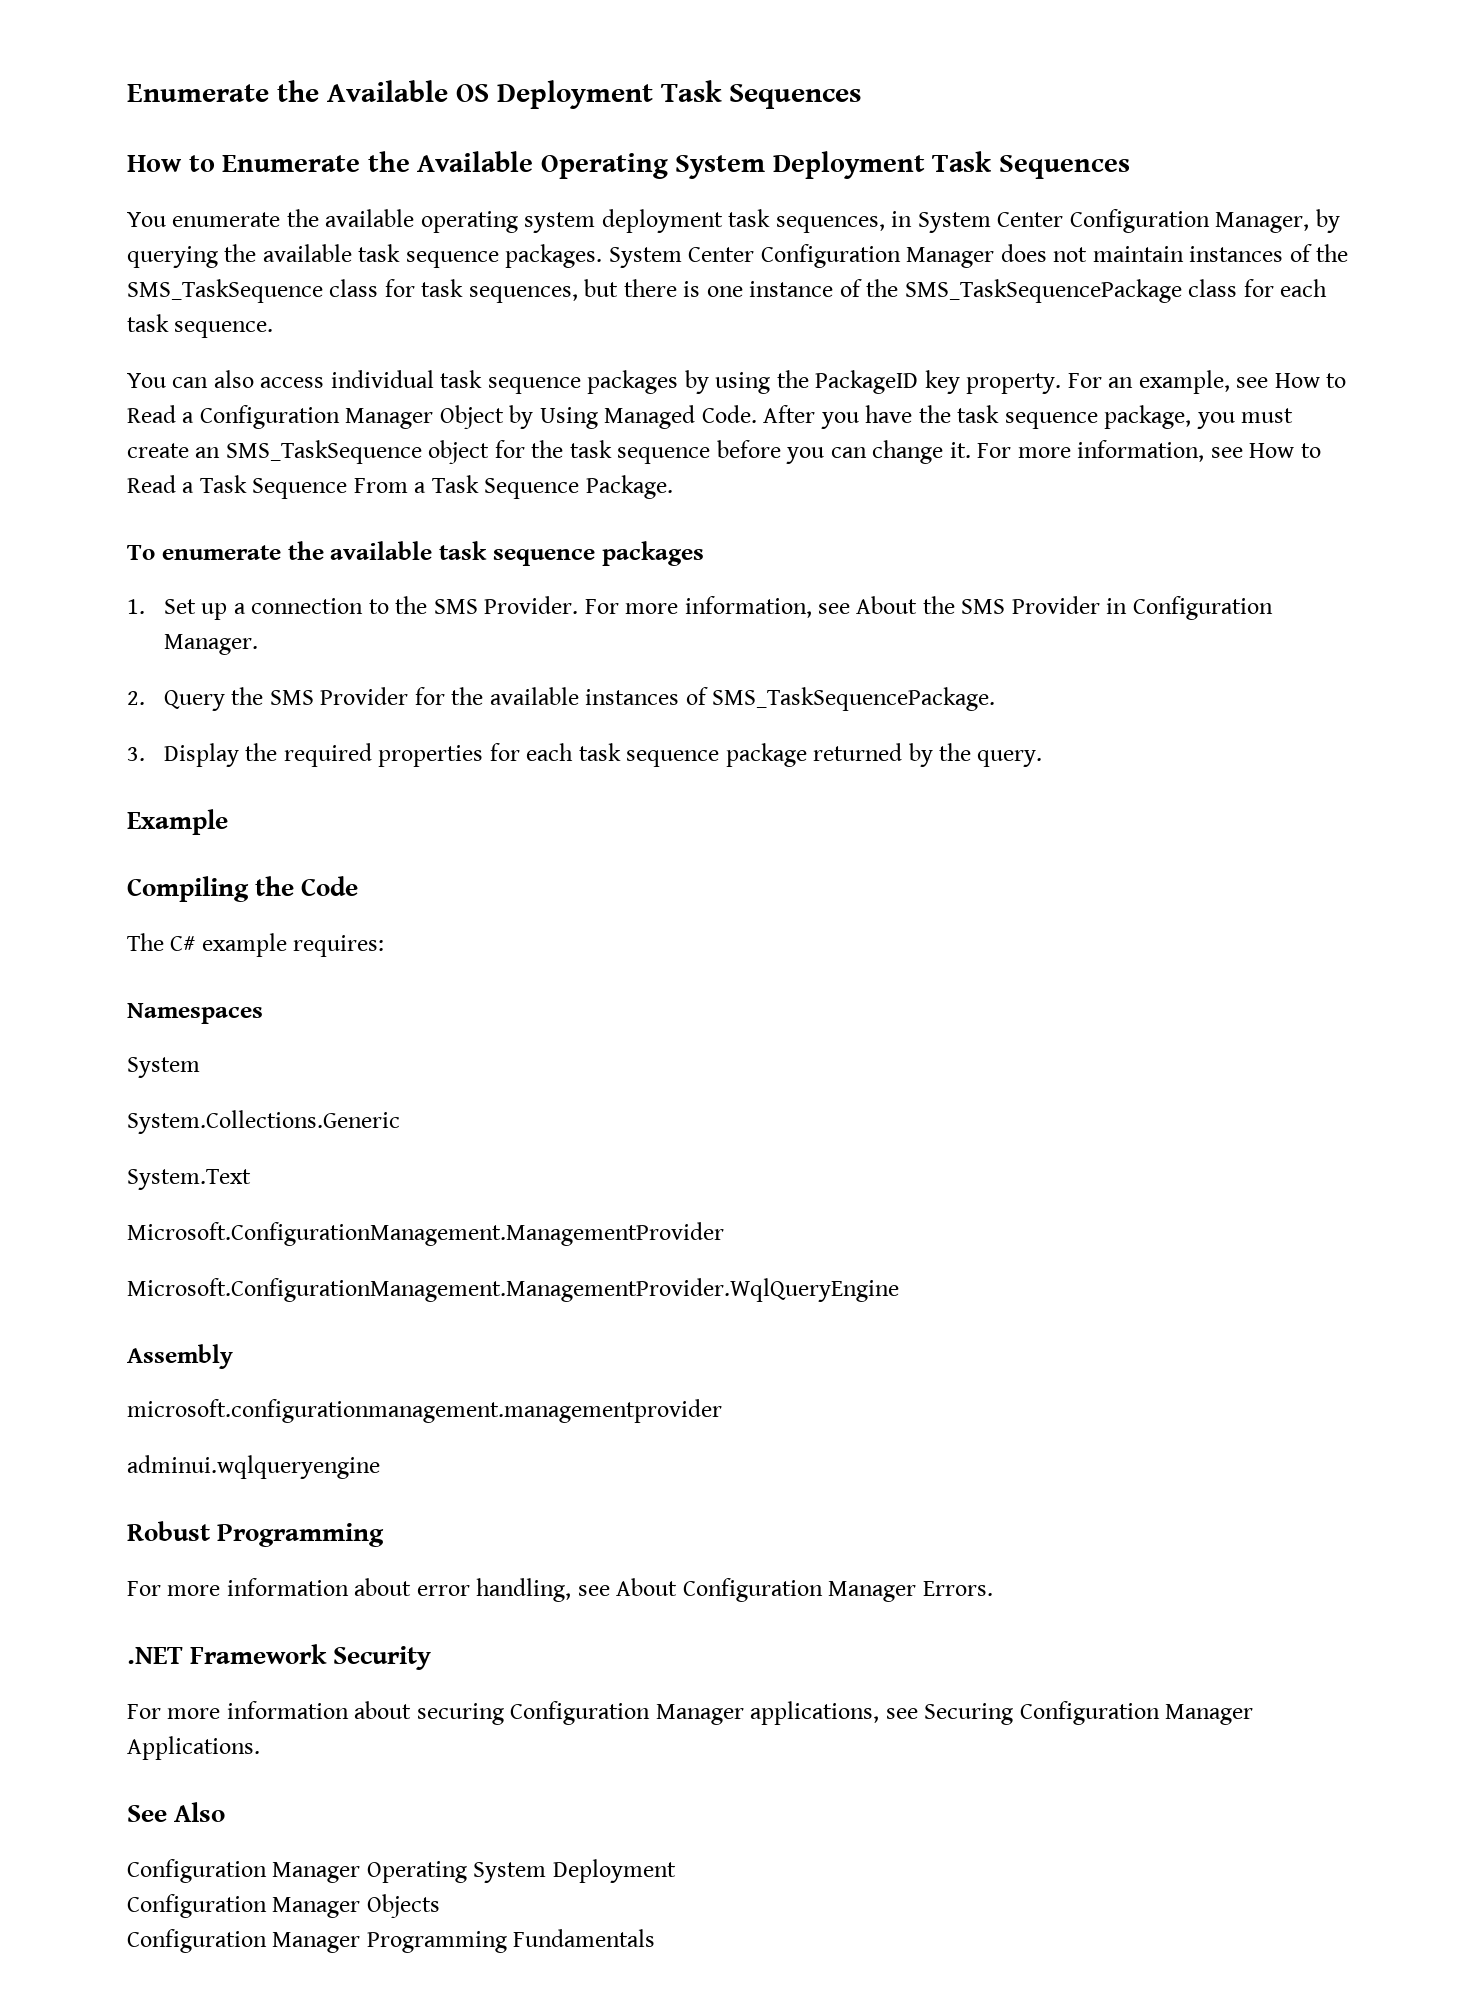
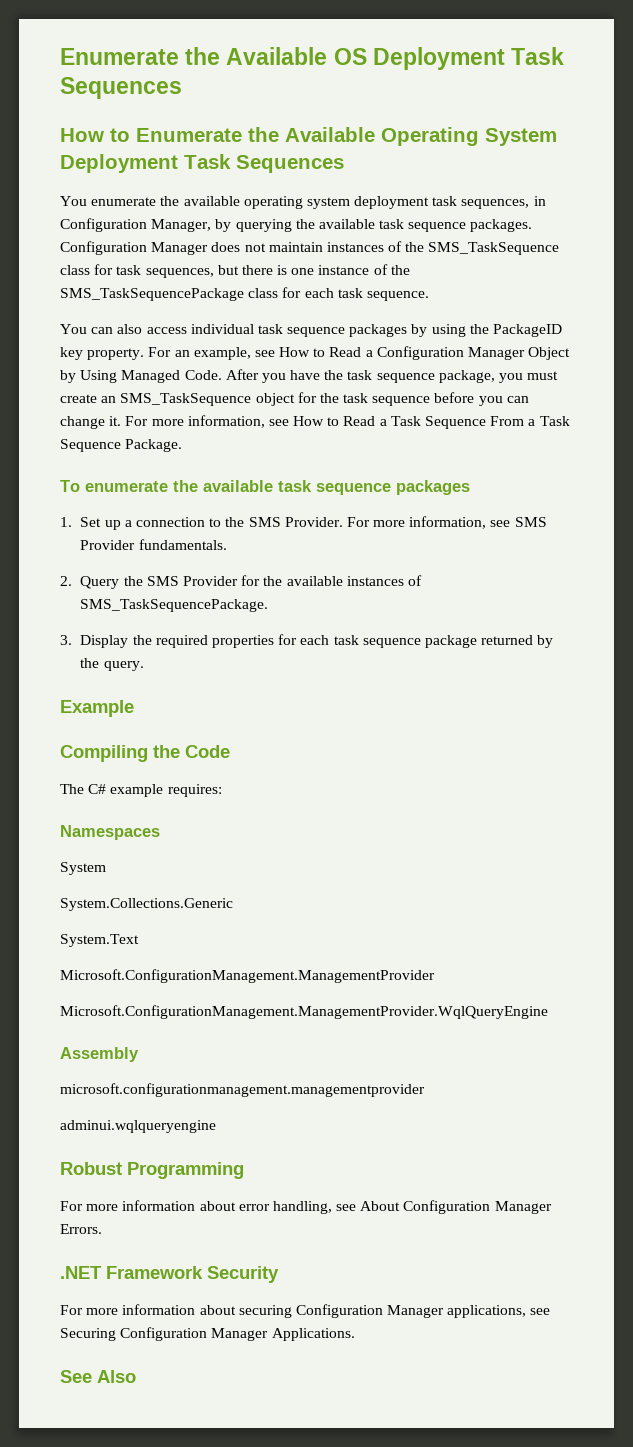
- You enumerate the available operating system deployment task sequences, in System Center Configuration Manager, by querying the available task sequence packages.
+ You enumerate the available operating system deployment task sequences, in Configuration Manager, by querying the available task sequence packages.
- System Center Configuration Manager does not maintain instances of the SMS_TaskSequence class for task sequences, but there is one instance of the SMS_TaskSequencePackage class for each task sequence.
+ Configuration Manager does not maintain instances of the SMS_TaskSequence class for task sequences, but there is one instance of the SMS_TaskSequencePackage class for each task sequence.
- For more information, see About the SMS Provider in Configuration Manager.
+ For more information, see SMS Provider fundamentals.
- Configuration Manager Operating System Deployment
- Configuration Manager Objects
- Configuration Manager Programming Fundamentals

